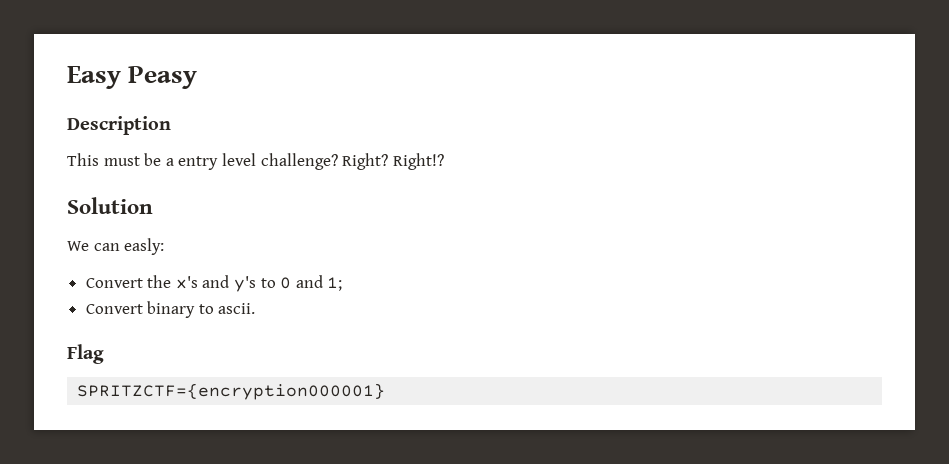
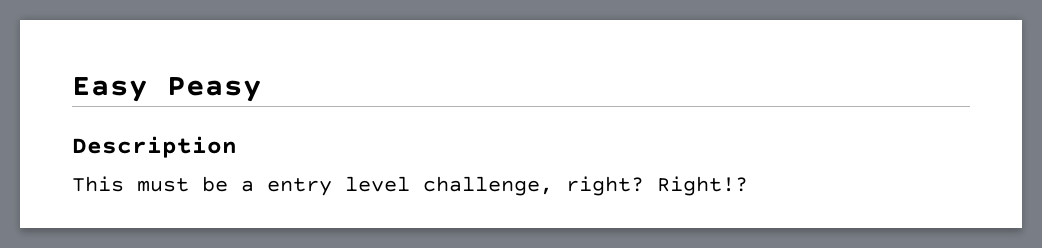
- This must be a entry level challenge? Right?
+ This must be a entry level challenge, right?
- Solution
- We can easly:
- Convert the x's and y's to 0 and 1;
- Convert binary to ascii.
- Flag
- SPRITZCTF={encryption000001}

